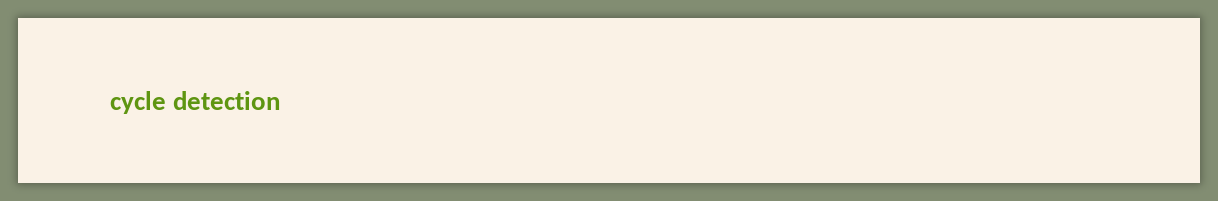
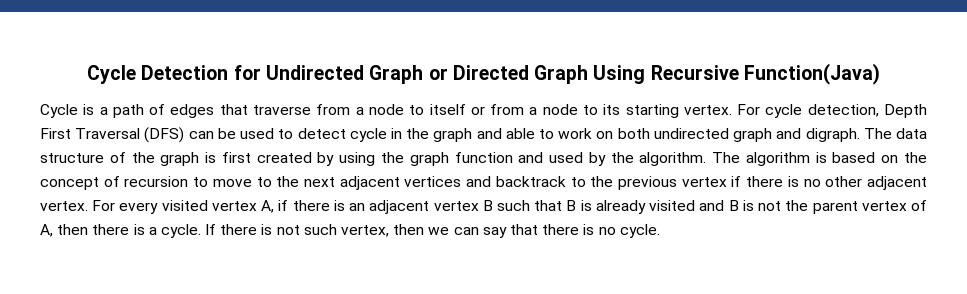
- cycle detection
+ Cycle Detection for Undirected Graph or Directed Graph Using Recursive Function(Java)
+ Cycle is a path of edges that traverse from a node to itself or from a node to its starting vertex. For cycle detection, Depth First Traversal (DFS) can be used to detect cycle in the graph and able to work on both undirected graph and digraph. The data structure of the graph is first created by using the graph function and used by the algorithm. The algorithm is based on the concept of recursion to move to the next adjacent vertices and backtrack to the previous vertex if there is no other adjacent vertex. For every visited vertex A, if there is an adjacent vertex B such that B is already visited and B is not the parent vertex of A, then there is a cycle. If there is not such vertex, then we can say that there is no cycle.

